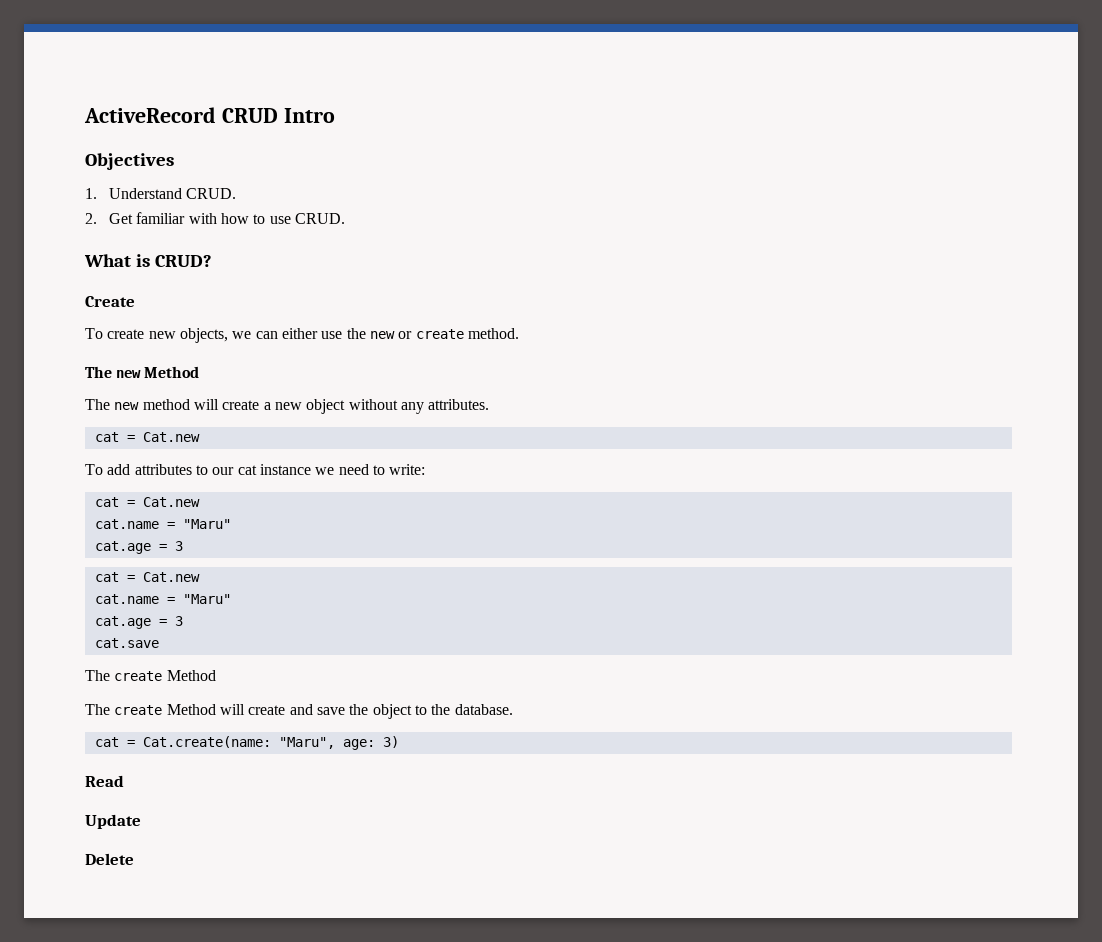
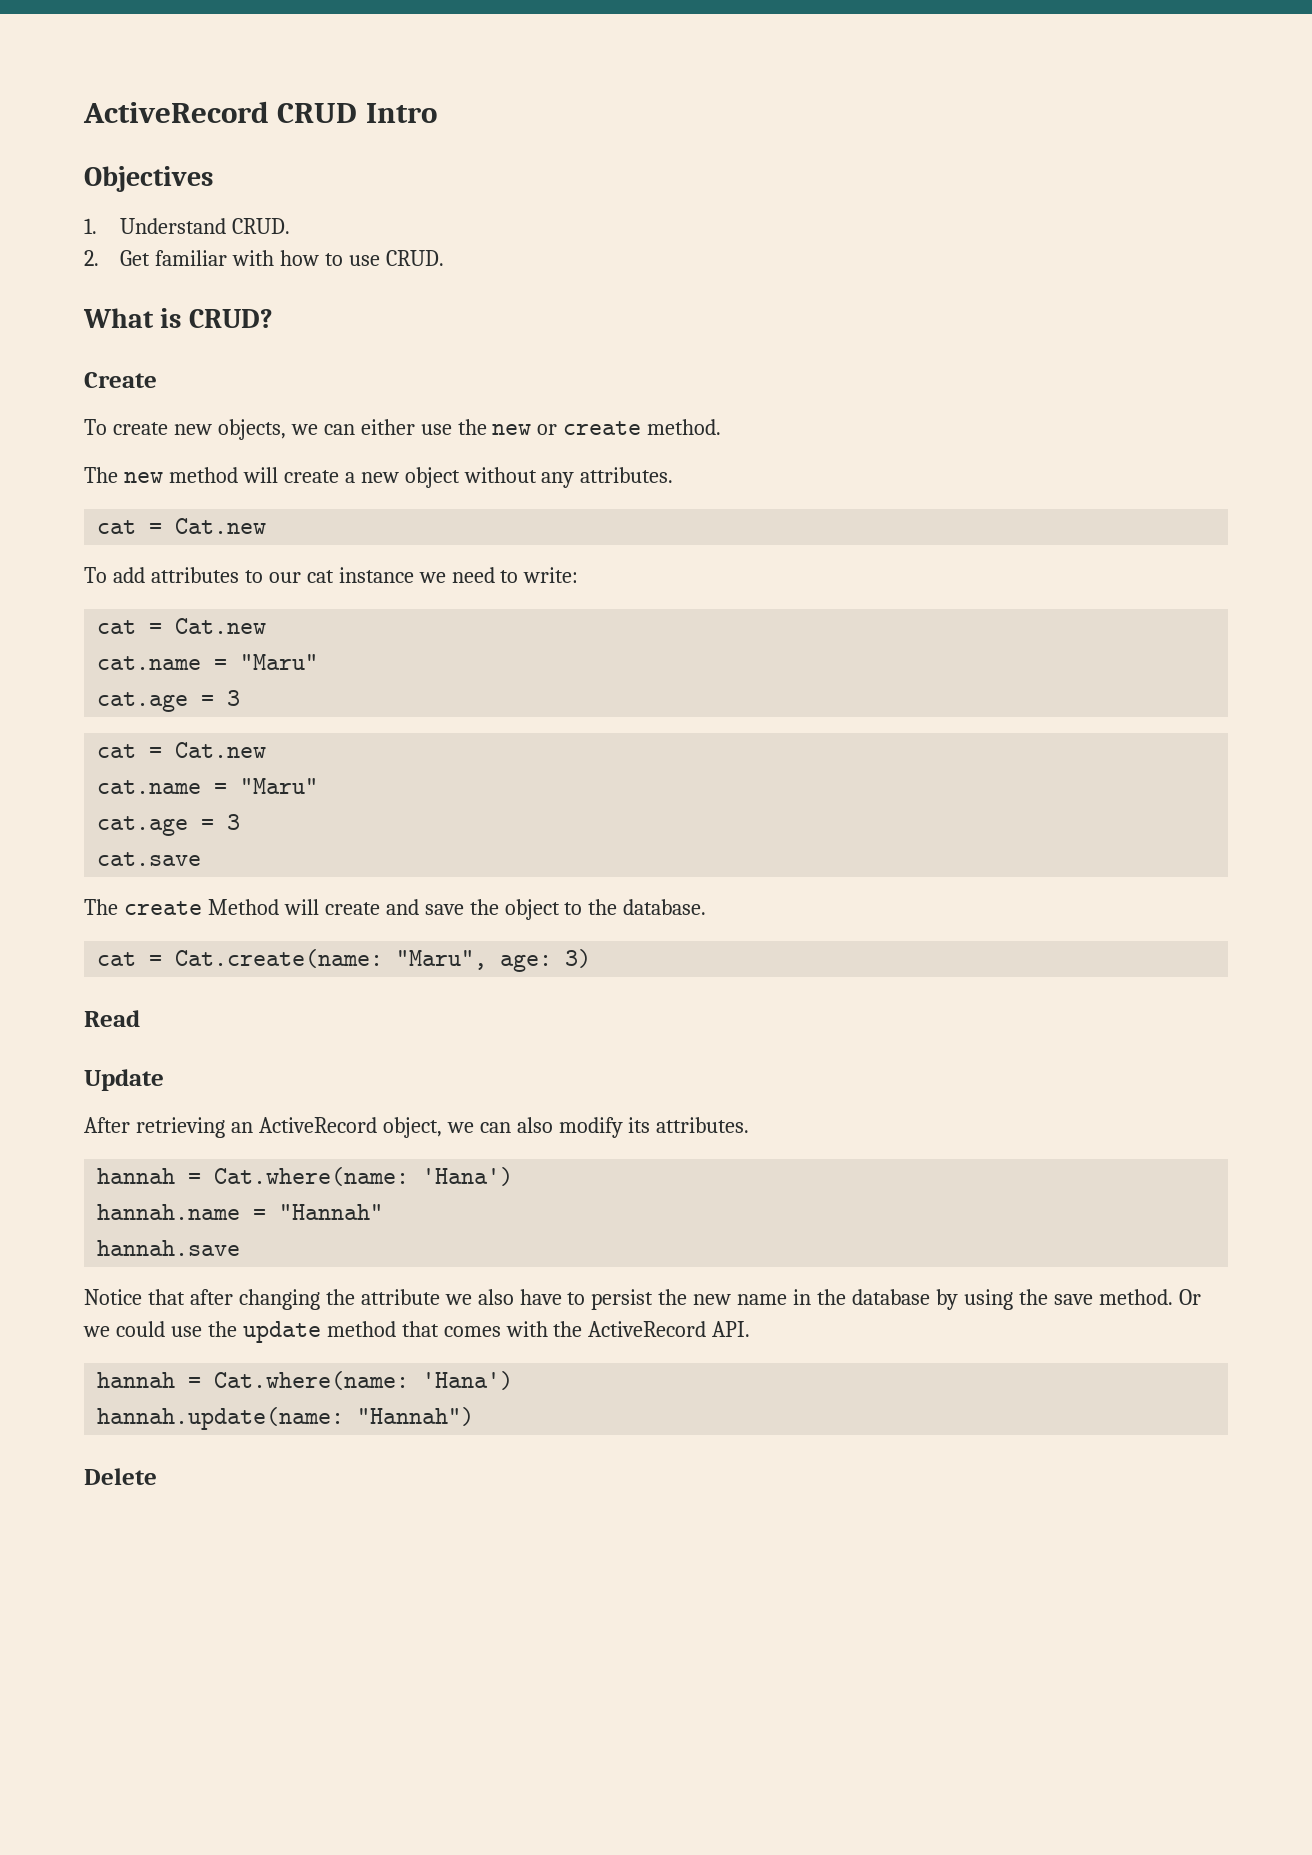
- The new Method
  cat.save
- The create Method
+ After retrieving an ActiveRecord object, we can also modify its attributes.
+ hannah = Cat.where(name: 'Hana')
+ hannah.name = "Hannah"
+ hannah.save
+ Notice that after changing the attribute we also have to persist the new name in the database by using the save method. Or we could use the update method that comes with the ActiveRecord API.
+ hannah = Cat.where(name: 'Hana')
+ hannah.update(name: "Hannah")

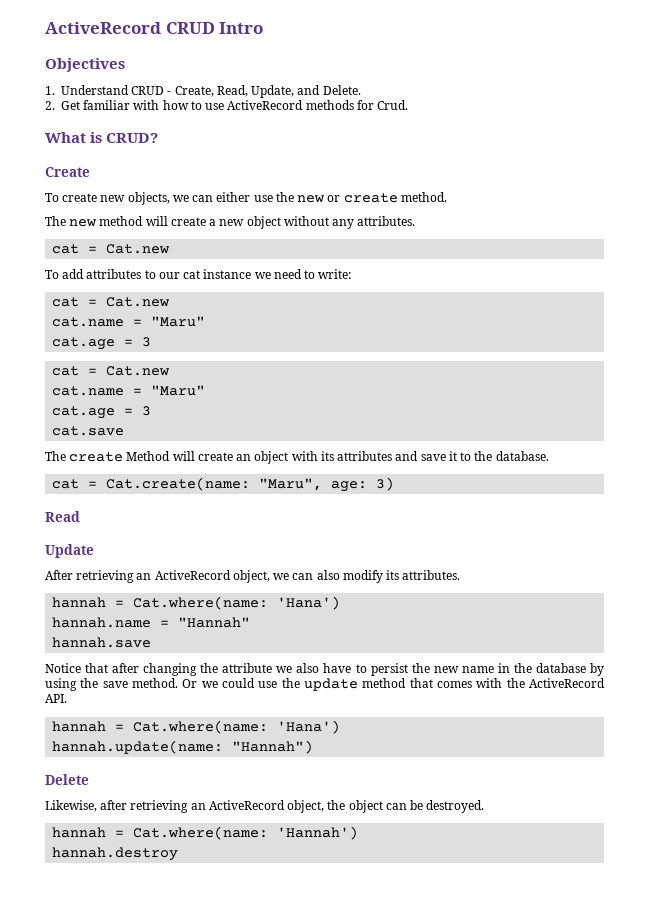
- 1. Understand CRUD.
+ 1. Understand CRUD - Create, Read, Update, and Delete.
- 2. Get familiar with how to use CRUD.
+ 2. Get familiar with how to use ActiveRecord methods for Crud.
- The create Method will create and save the object to the database.
+ The create Method will create an object with its attributes and save it to the database.
+ Likewise, after retrieving an ActiveRecord object, the object can be destroyed.
+ hannah = Cat.where(name: 'Hannah')
+ hannah.destroy

